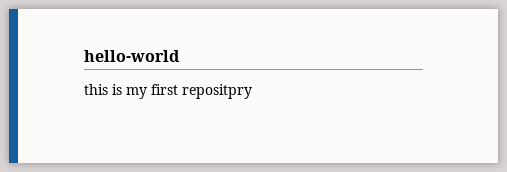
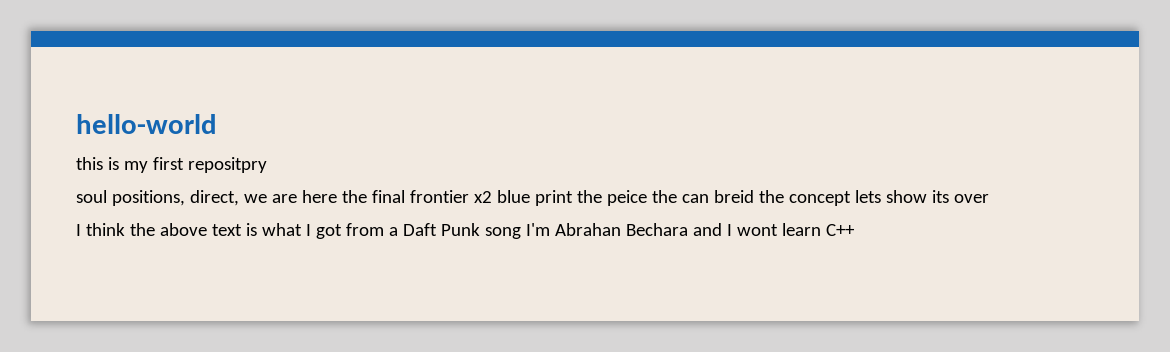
+ soul positions, direct, we are here the final frontier x2 blue print the peice the can breid the concept lets show its over
+ I think the above text is what I got from a Daft Punk song I'm Abrahan Bechara and I wont learn C++

